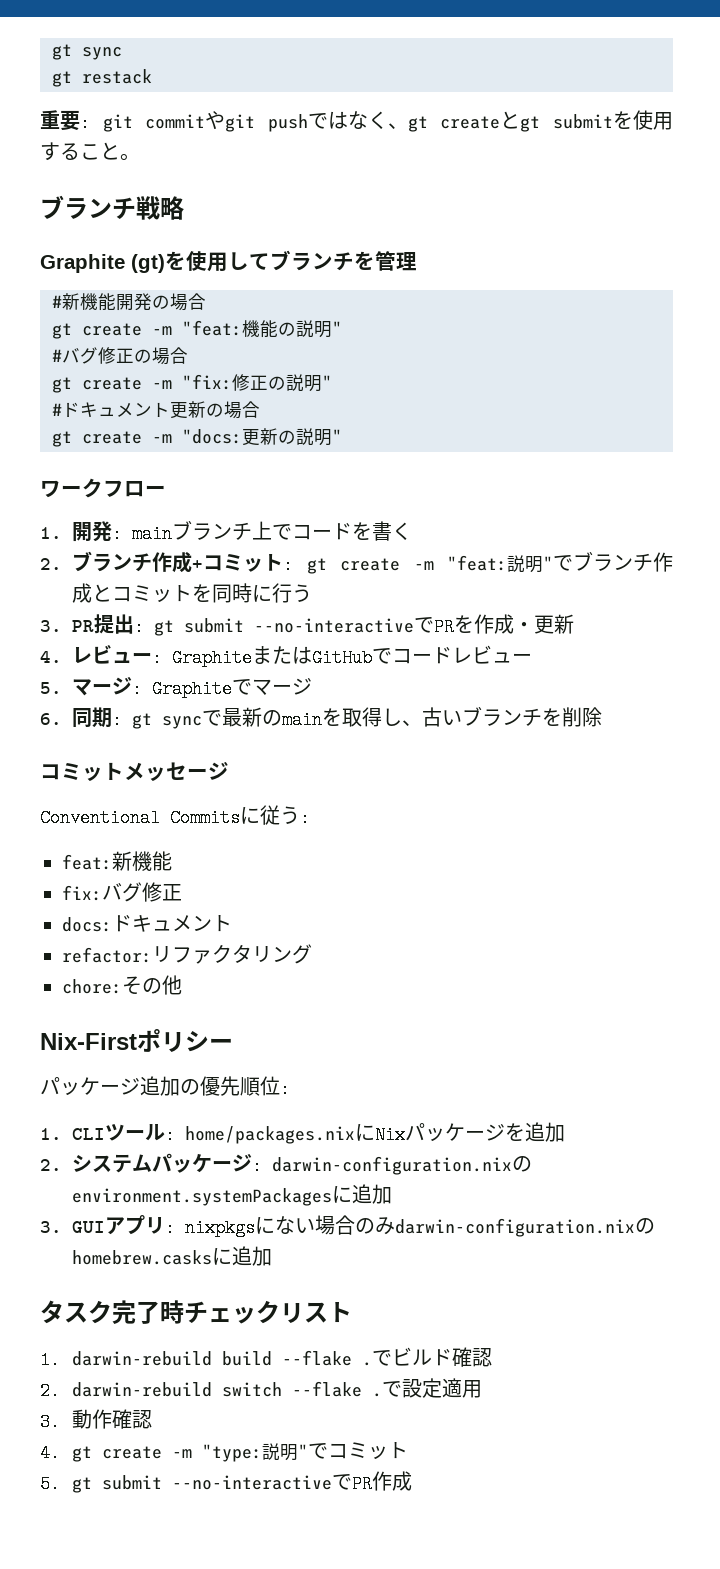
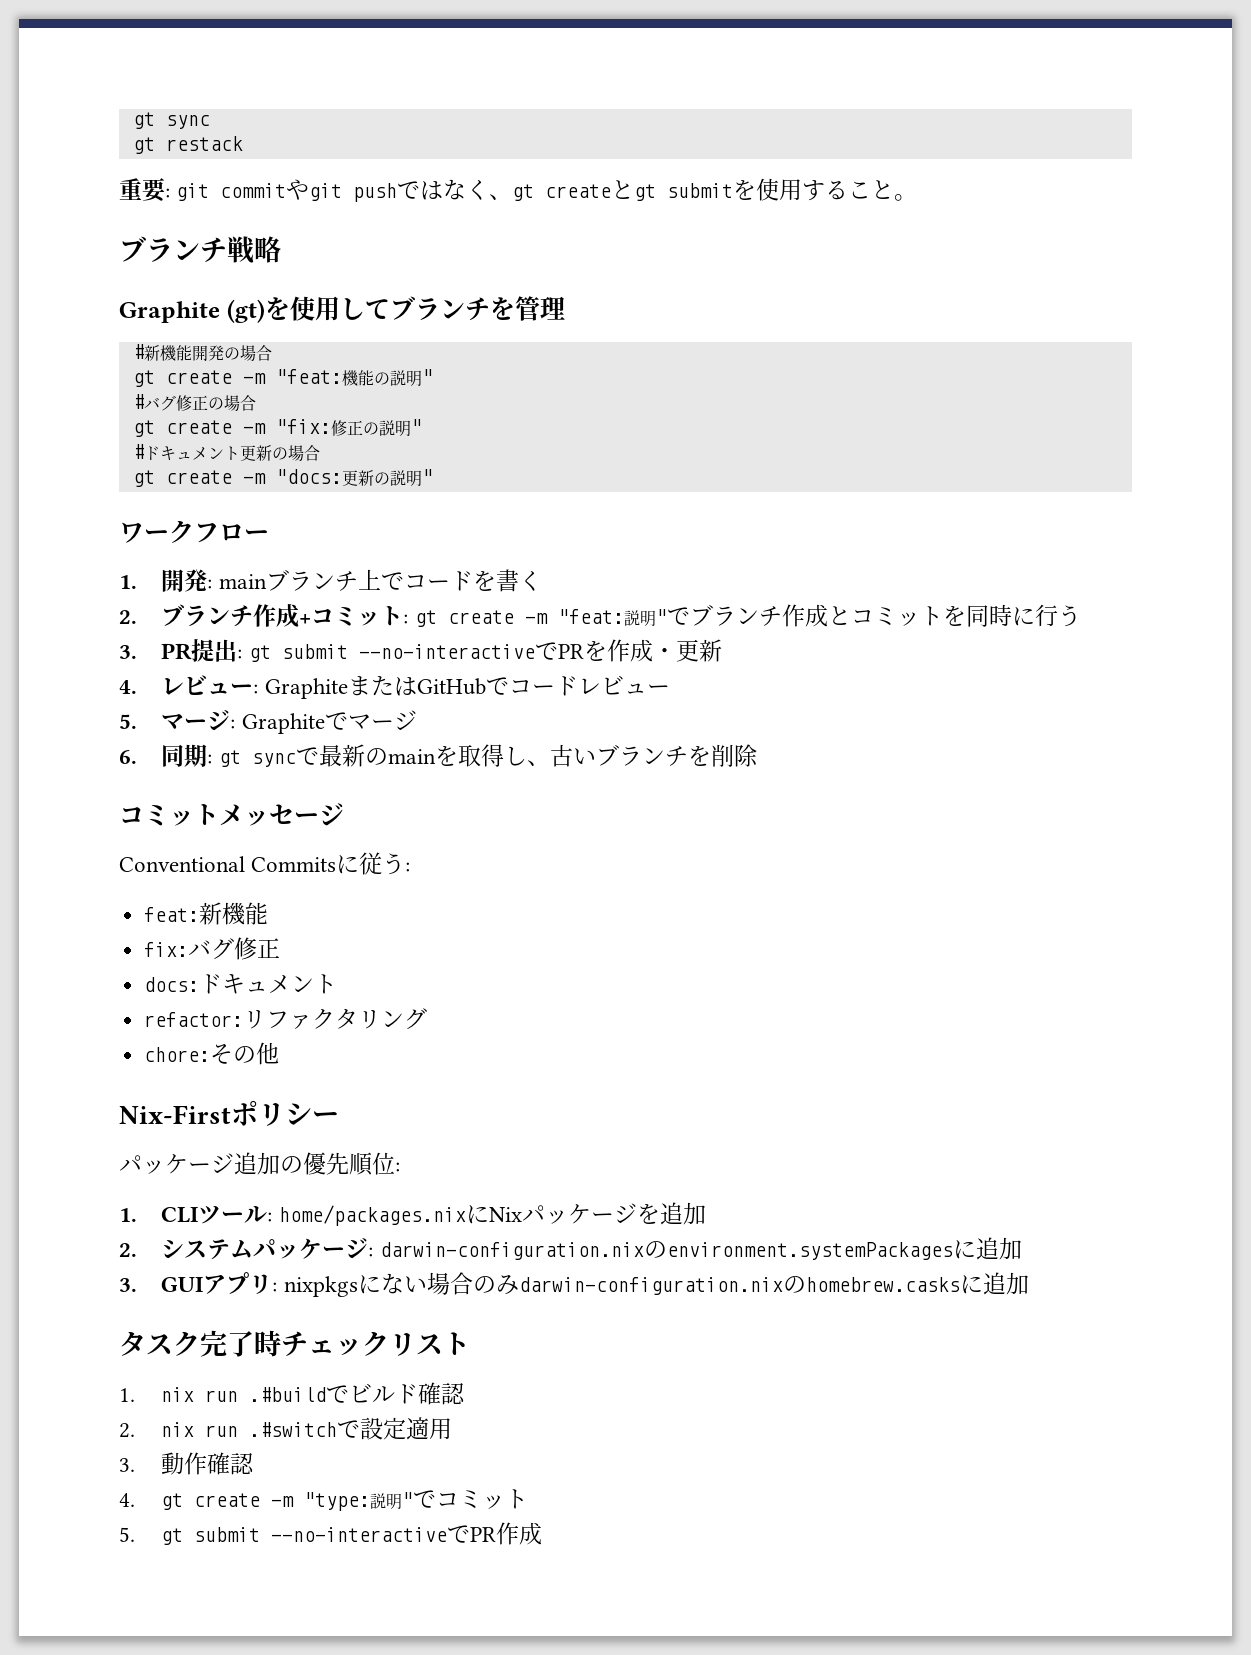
- 1. darwin-rebuild build --flake .でビルド確認
+ 1. nix run .#buildでビルド確認
- 2. darwin-rebuild switch --flake .で設定適用
+ 2. nix run .#switchで設定適用

